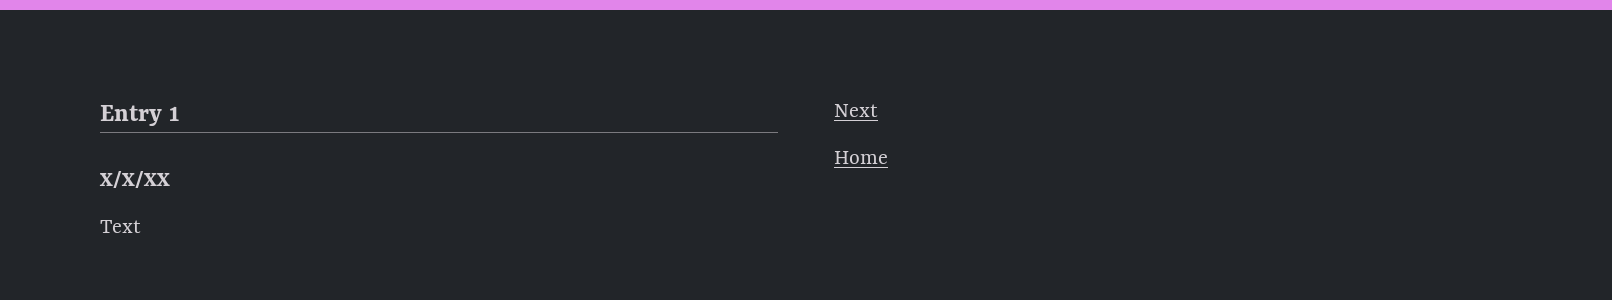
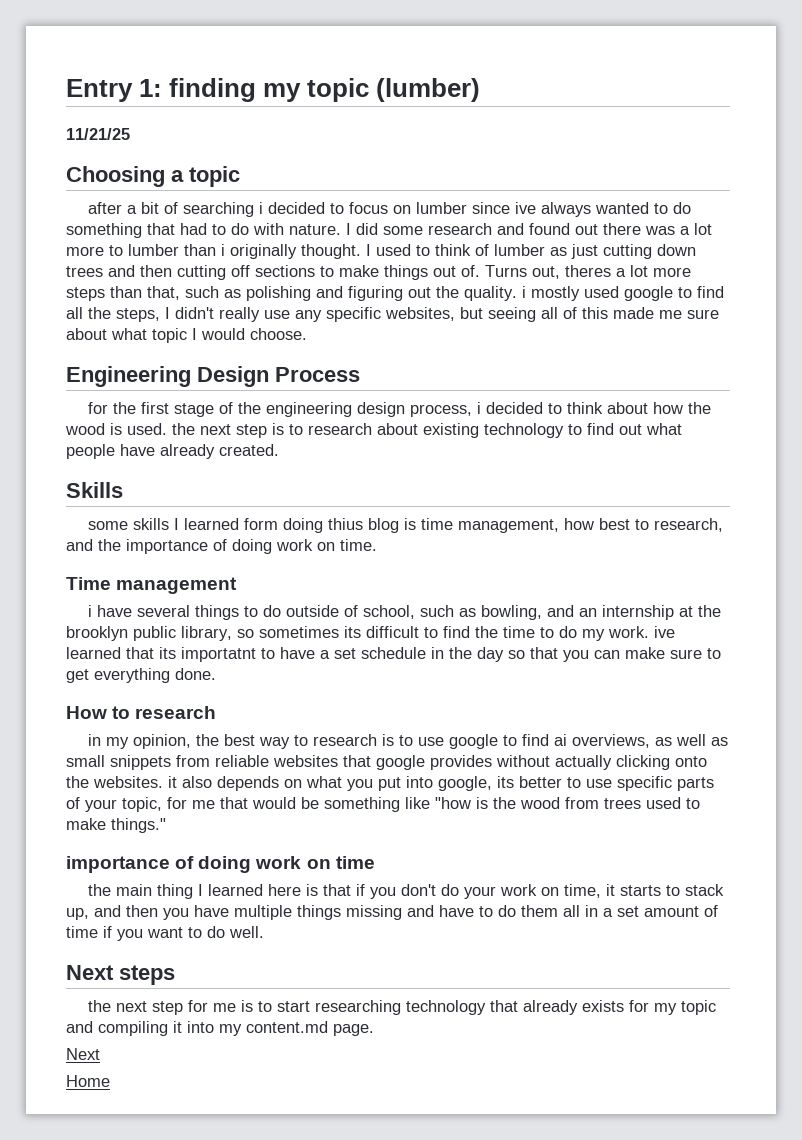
- Entry 1
- X/X/XX
- Text
+ Entry 1: finding my topic (lumber)
+ 11/21/25
+ Choosing a topic
+ after a bit of searching i decided to focus on lumber since ive always wanted to do something that had to do with nature. I did some research and found out there was a lot more to lumber than i originally thought. I used to think of lumber as just cutting down trees and then cutting off sections to make things out of. Turns out, theres a lot more steps than that, such as polishing and figuring out the quality. i mostly used google to find all the steps, I didn't really use any specific websites, but seeing all of this made me sure about what topic I would choose.
+ Engineering Design Process
+ for the first stage of the engineering design process, i decided to think about how the wood is used. the next step is to research about existing technology to find out what people have already created.
+ Skills
+ some skills I learned form doing thius blog is time management, how best to research, and the importance of doing work on time.
+ Time management
+ i have several things to do outside of school, such as bowling, and an internship at the brooklyn public library, so sometimes its difficult to find the time to do my work. ive learned that its importatnt to have a set schedule in the day so that you can make sure to get everything done.
+ How to research
+ in my opinion, the best way to research is to use google to find ai overviews, as well as small snippets from reliable websites that google provides without actually clicking onto the websites. it also depends on what you put into google, its better to use specific parts of your topic, for me that would be something like "how is the wood from trees used to make things."
+ importance of doing work on time
+ the main thing I learned here is that if you don't do your work on time, it starts to stack up, and then you have multiple things missing and have to do them all in a set amount of time if you want to do well.
+ Next steps
+ the next step for me is to start researching technology that already exists for my topic and compiling it into my content.md page.

